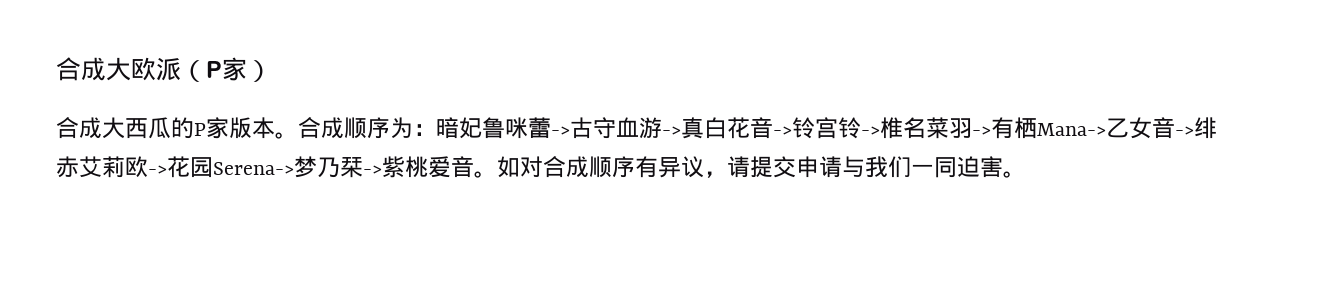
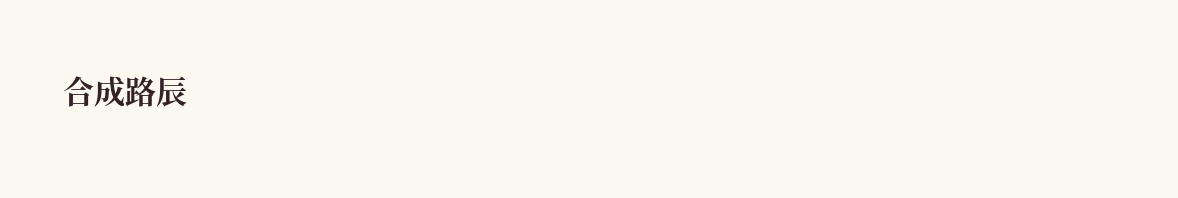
- 合成大欧派（P家）
- 合成大西瓜的P家版本。合成顺序为：暗妃鲁咪蕾->古守血游->真白花音->铃宫铃->椎名菜羽->有栖Mana->乙女音->绯赤艾莉欧->花园Serena->梦乃栞->紫桃爱音。如对合成顺序有异议，请提交申请与我们一同迫害。
+ 合成路辰

